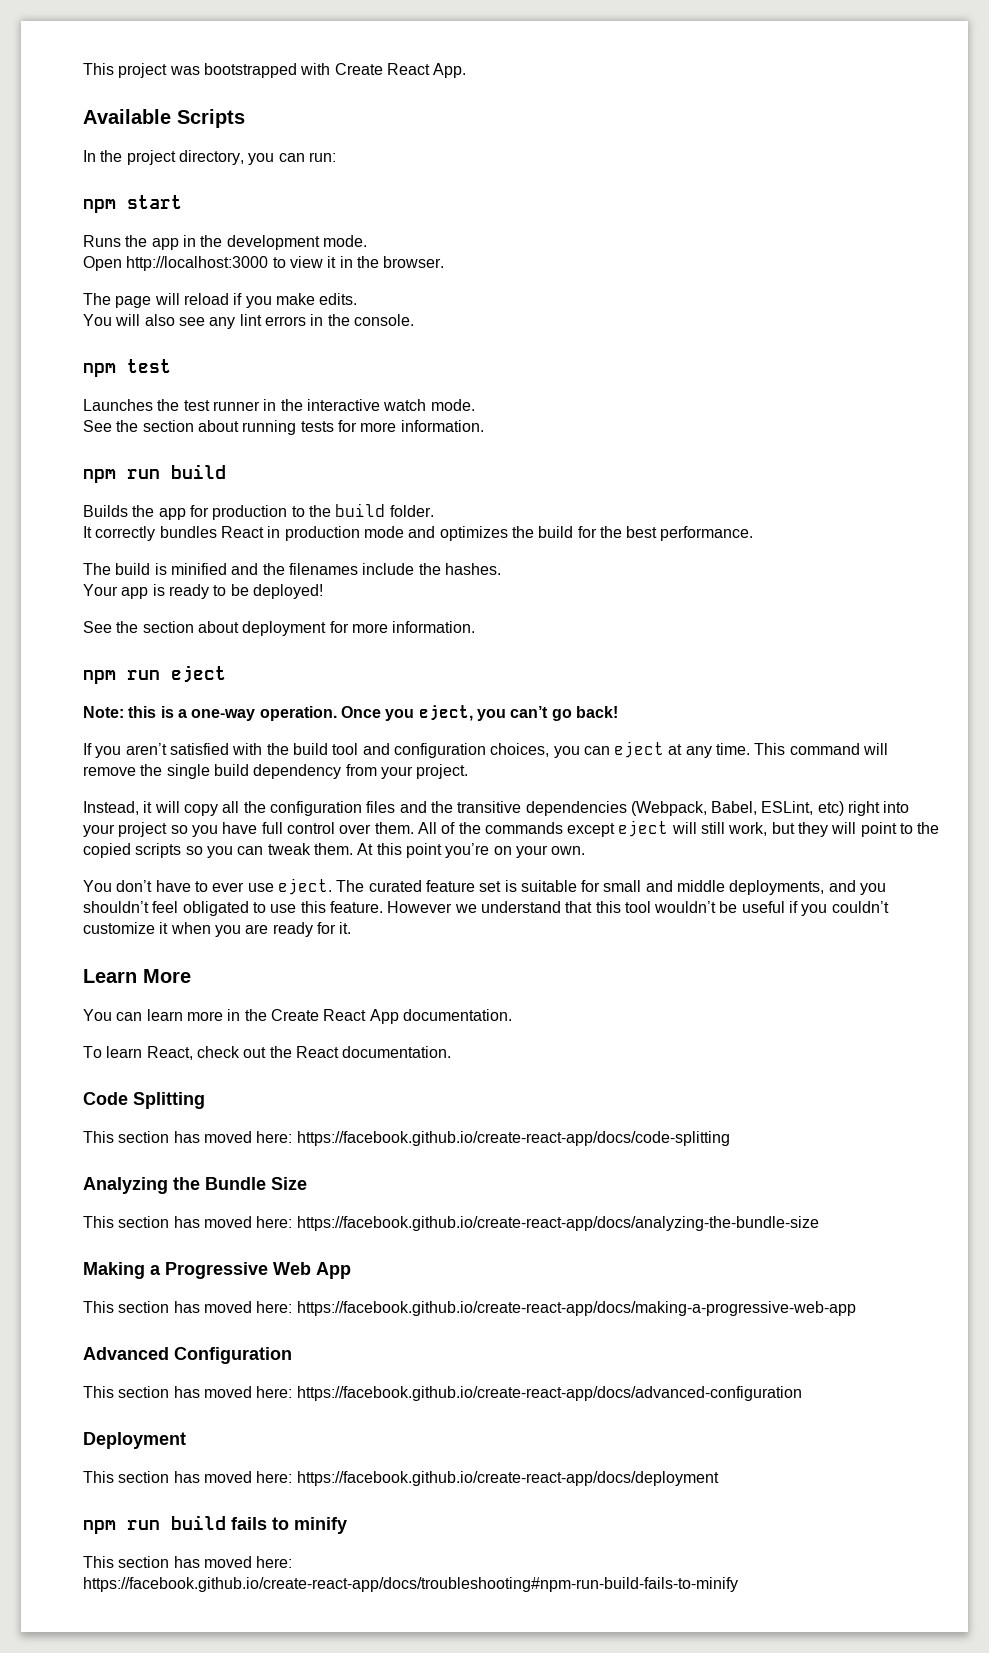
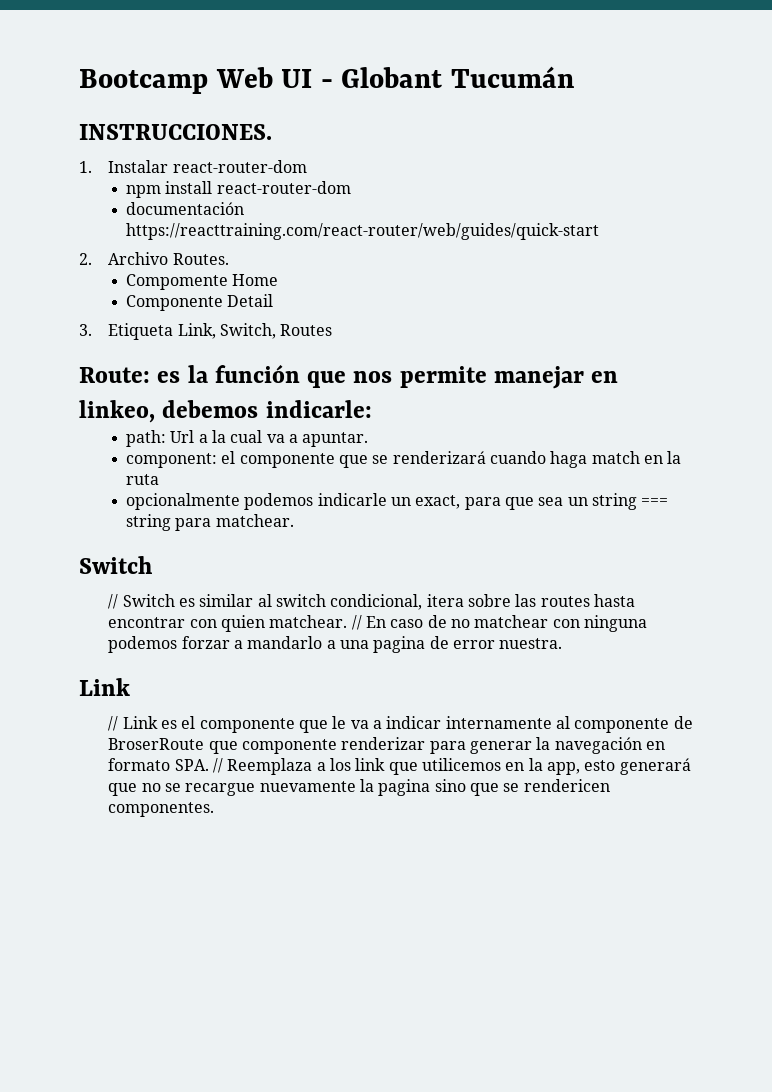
- This project was bootstrapped with Create React App.
- Available Scripts
- In the project directory, you can run:
- npm start
- Runs the app in the development mode.
- Open http://localhost:3000 to view it in the browser.
- The page will reload if you make edits.
- You will also see any lint errors in the console.
- npm test
- Launches the test runner in the interactive watch mode.
- See the section about running tests for more information.
- npm run build
- Builds the app for production to the build folder.
- It correctly bundles React in production mode and optimizes the build for the best performance.
- The build is minified and the filenames include the hashes.
- Your app is ready to be deployed!
- See the section about deployment for more information.
- npm run eject
- Note: this is a one-way operation. Once you eject, you can’t go back!
- If you aren’t satisfied with the build tool and configuration choices, you can eject at any time. This command will remove the single build dependency from your project.
- Instead, it will copy all the configuration files and the transitive dependencies (Webpack, Babel, ESLint, etc) right into your project so you have full control over them. All of the commands except eject will still work, but they will point to the copied scripts so you can tweak them. At this point you’re on your own.
- You don’t have to ever use eject. The curated feature set is suitable for small and middle deployments, and you shouldn’t feel obligated to use this feature. However we understand that this tool wouldn’t be useful if you couldn’t customize it when you are ready for it.
- Learn More
- You can learn more in the Create React App documentation.
- To learn React, check out the React documentation.
- Code Splitting
- This section has moved here: https://facebook.github.io/create-react-app/docs/code-splitting
- Analyzing the Bundle Size
- This section has moved here: https://facebook.github.io/create-react-app/docs/analyzing-the-bundle-size
- Making a Progressive Web App
- This section has moved here: https://facebook.github.io/create-react-app/docs/making-a-progressive-web-app
- Advanced Configuration
- This section has moved here: https://facebook.github.io/create-react-app/docs/advanced-configuration
- Deployment
- This section has moved here: https://facebook.github.io/create-react-app/docs/deployment
- npm run build fails to minify
- This section has moved here: https://facebook.github.io/create-react-app/docs/troubleshooting#npm-run-build-fails-to-minify
+ Bootcamp Web UI - Globant Tucumán
+ INSTRUCCIONES.
+ 1. Instalar react-router-dom
+ npm install react-router-dom
+ documentación https://reacttraining.com/react-router/web/guides/quick-start
+ 2. Archivo Routes.
+ Compomente Home
+ Componente Detail
+ 3. Etiqueta Link, Switch, Routes
+ Route: es la función que nos permite manejar en linkeo, debemos indicarle:
+ path: Url a la cual va a apuntar.
+ component: el componente que se renderizará cuando haga match en la ruta
+ opcionalmente podemos indicarle un exact, para que sea un string === string para matchear.
+ Switch
+ // Switch es similar al switch condicional, itera sobre las routes hasta encontrar con quien matchear. // En caso de no matchear con ninguna podemos forzar a mandarlo a una pagina de error nuestra.
+ Link
+ // Link es el componente que le va a indicar internamente al componente de BroserRoute que componente renderizar para generar la navegación en formato SPA. // Reemplaza a los link que utilicemos en la app, esto generará que no se recargue nuevamente la pagina sino que se rendericen componentes.

